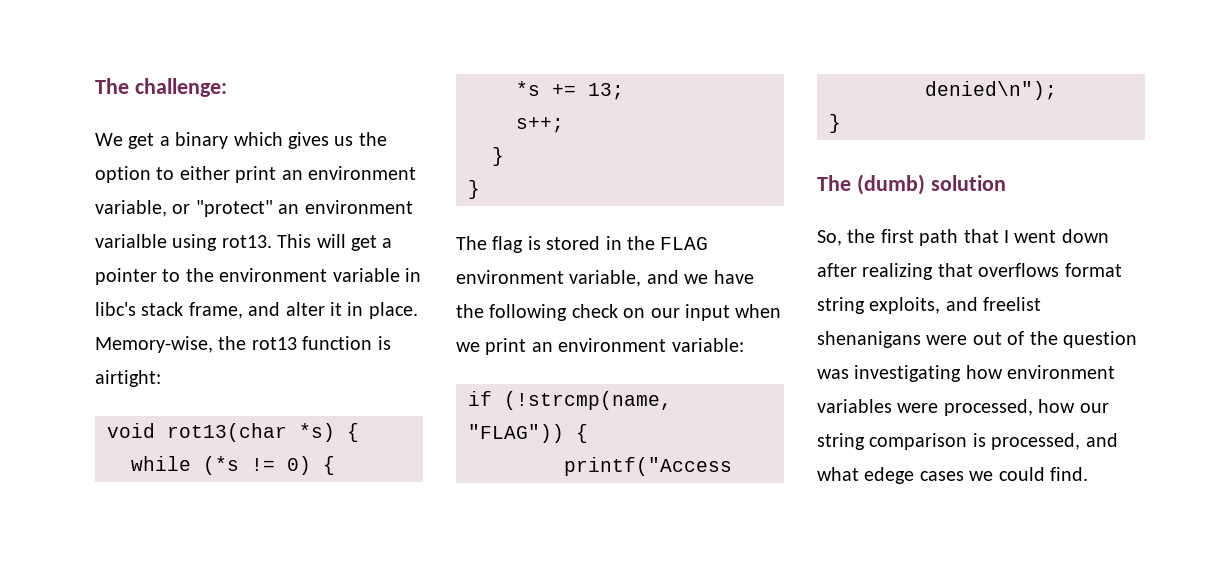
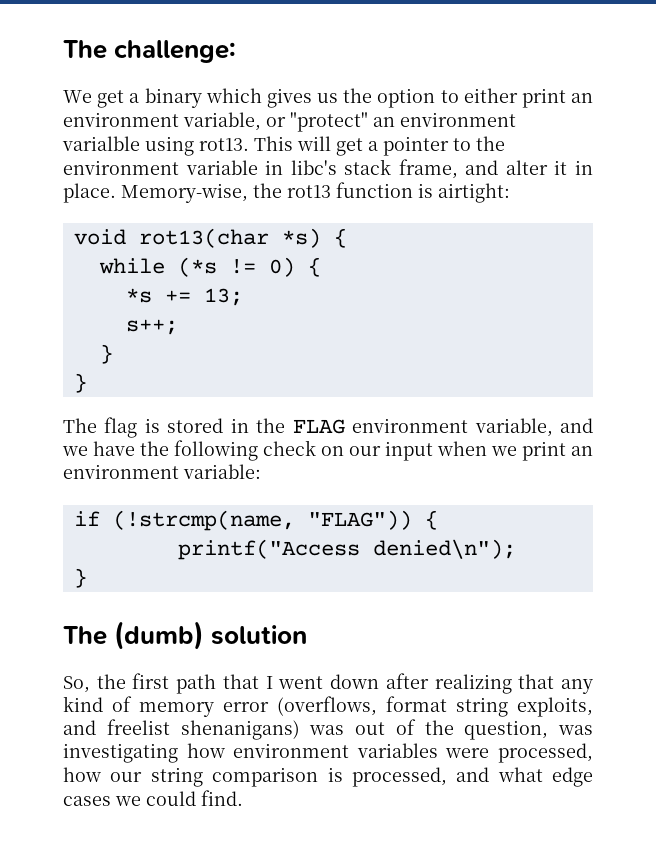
- So, the first path that I went down after realizing that overflows format string exploits, and freelist shenanigans were out of the question was investigating how environment variables were processed, how our string comparison is processed, and what edege cases we could find.
+ So, the first path that I went down after realizing that any kind of memory error (overflows, format string exploits, and freelist shenanigans) was out of the question, was investigating how environment variables were processed, how our string comparison is processed, and what edge cases we could find.

